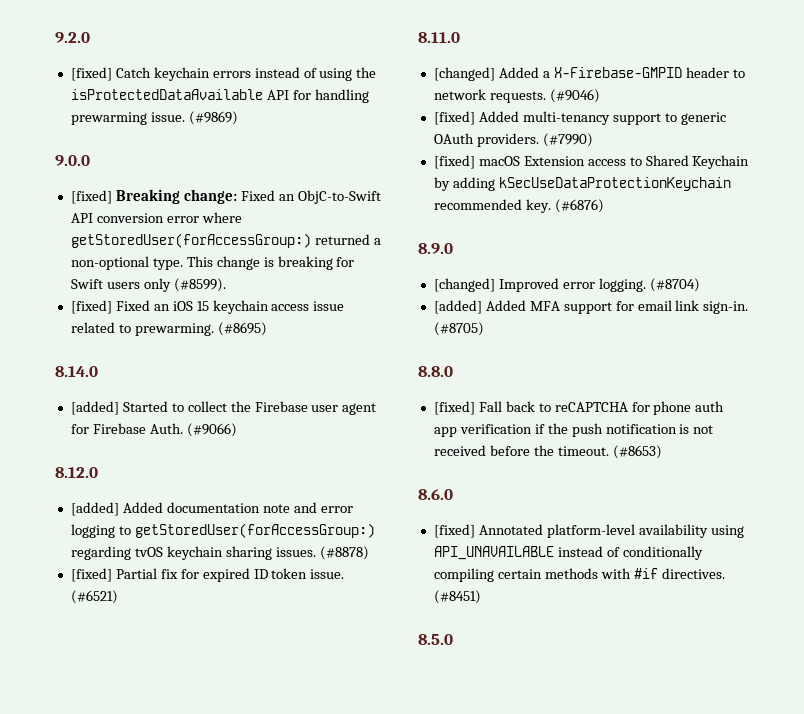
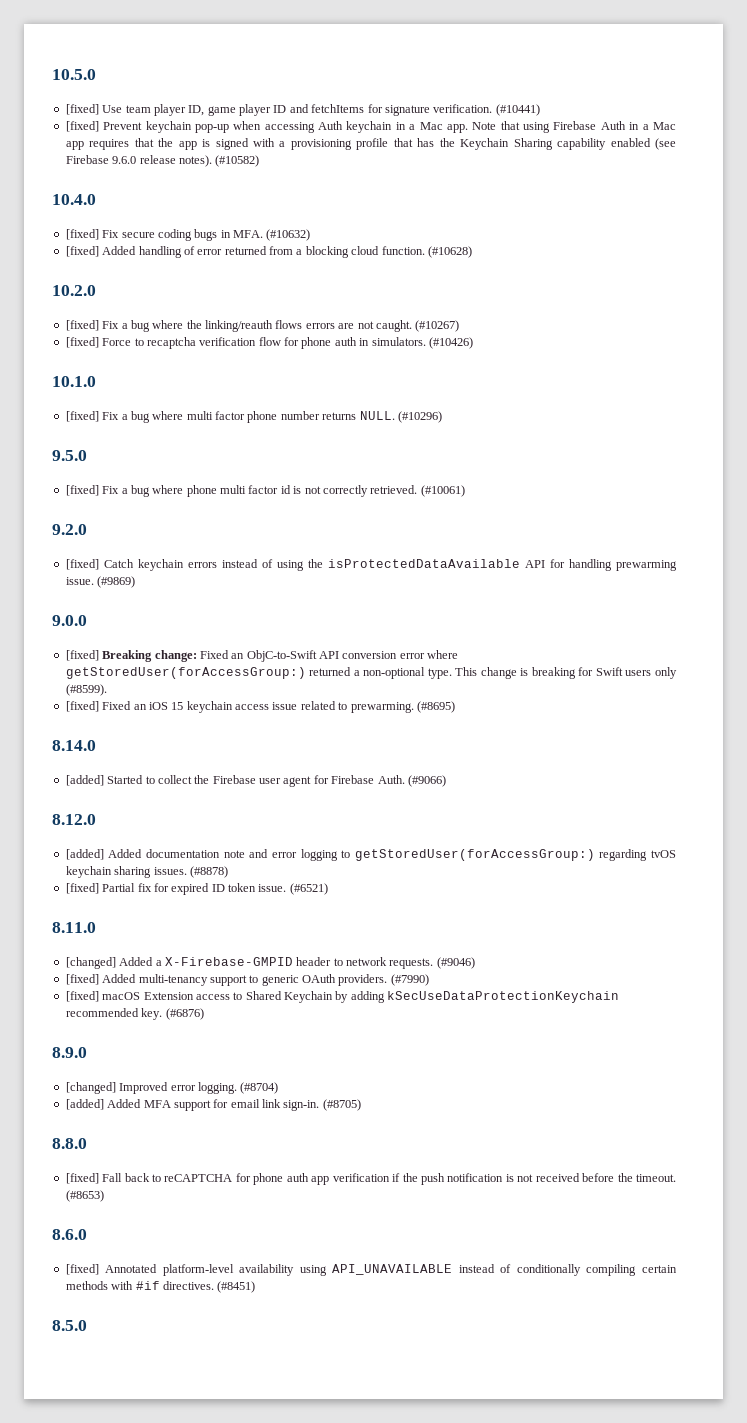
+ 10.5.0
+ [fixed] Use team player ID, game player ID and fetchItems for signature verification. (#10441)
+ [fixed] Prevent keychain pop-up when accessing Auth keychain in a Mac app. Note that using Firebase Auth in a Mac app requires that the app is signed with a provisioning profile that has the Keychain Sharing capability enabled (see Firebase 9.6.0 release notes). (#10582)
+ 10.4.0
+ [fixed] Fix secure coding bugs in MFA. (#10632)
+ [fixed] Added handling of error returned from a blocking cloud function. (#10628)
+ 10.2.0
+ [fixed] Fix a bug where the linking/reauth flows errors are not caught. (#10267)
+ [fixed] Force to recaptcha verification flow for phone auth in simulators. (#10426)
+ 10.1.0
+ [fixed] Fix a bug where multi factor phone number returns NULL. (#10296)
+ 9.5.0
+ [fixed] Fix a bug where phone multi factor id is not correctly retrieved. (#10061)

